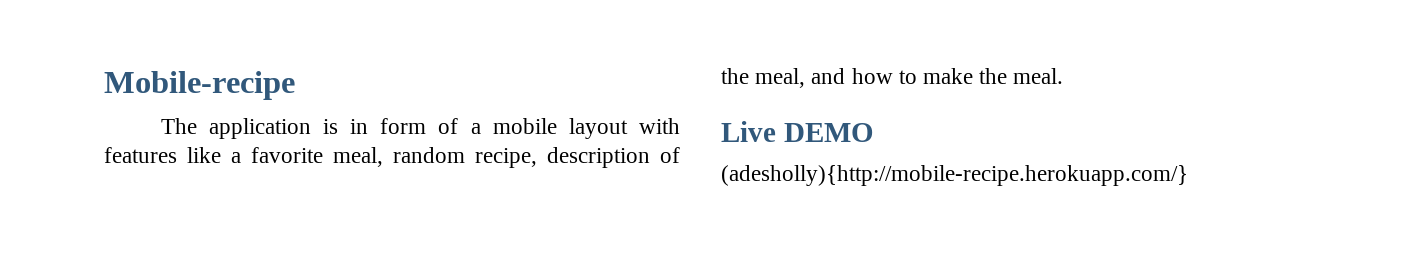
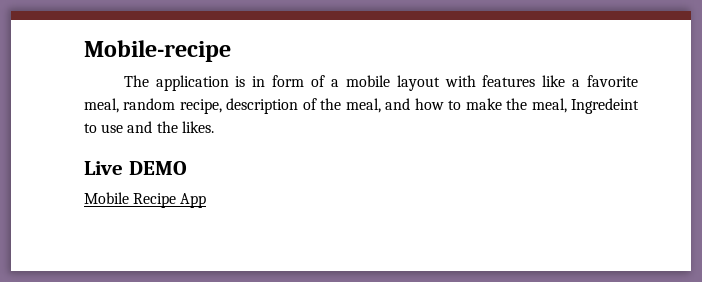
- The application is in form of a mobile layout with features like a favorite meal, random recipe, description of the meal, and how to make the meal.
+ The application is in form of a mobile layout with features like a favorite meal, random recipe, description of the meal, and how to make the meal, Ingredeint to use and the likes.
- (adesholly){http://mobile-recipe.herokuapp.com/}
+ Mobile Recipe App

